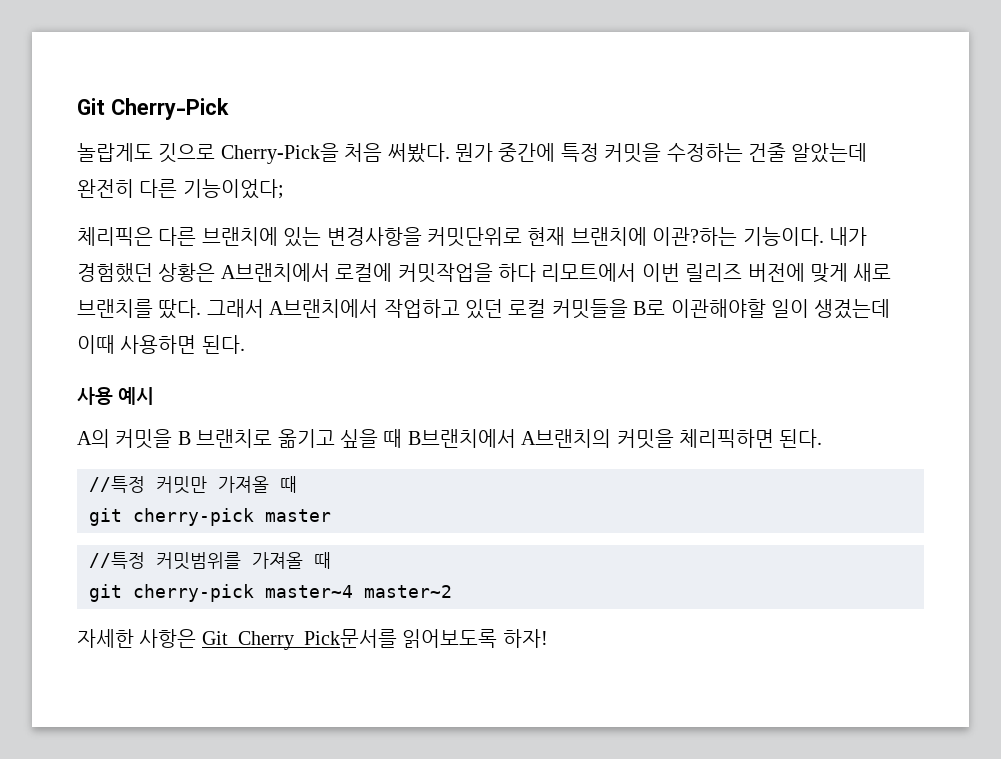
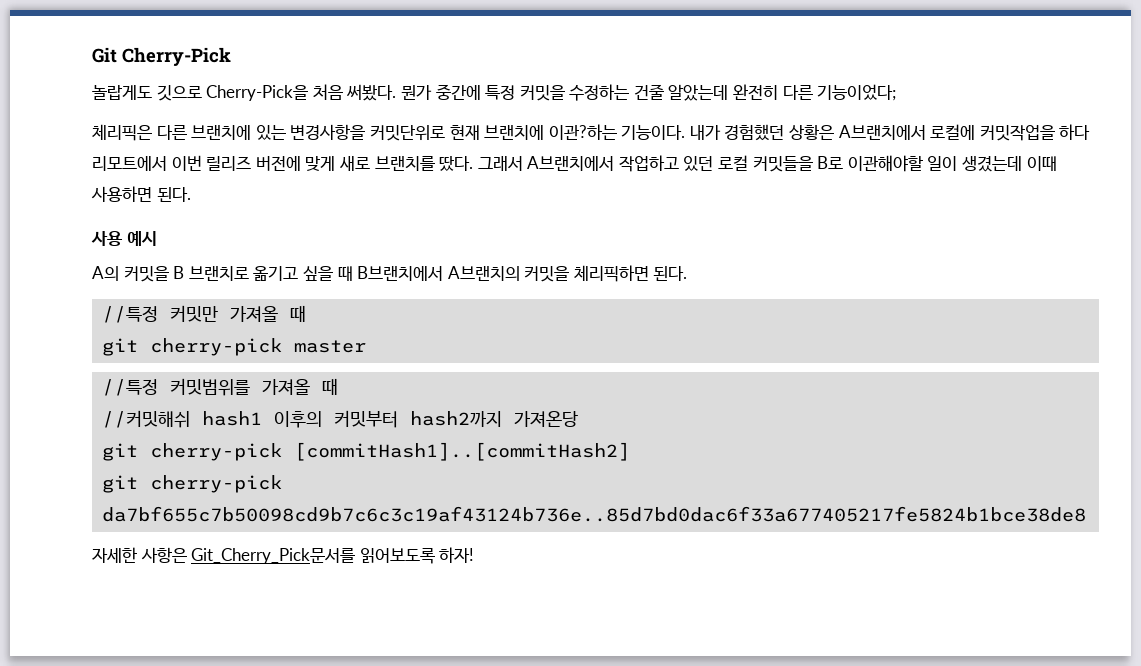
- git cherry-pick master~4 master~2
+ //커밋해쉬 hash1 이후의 커밋부터 hash2까지 가져온당
+ git cherry-pick [commitHash1]..[commitHash2]
+ git cherry-pick da7bf655c7b50098cd9b7c6c3c19af43124b736e..85d7bd0dac6f33a677405217fe5824b1bce38de8

